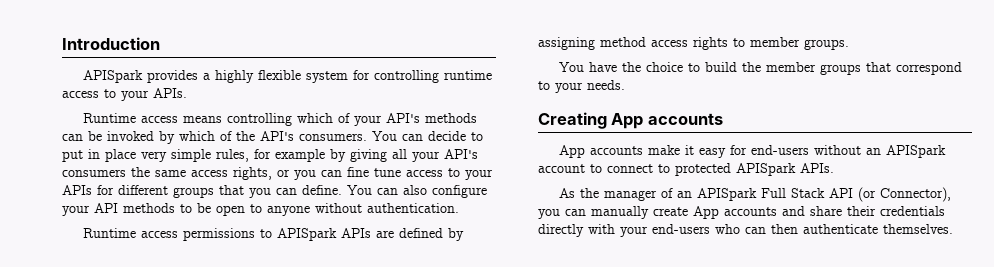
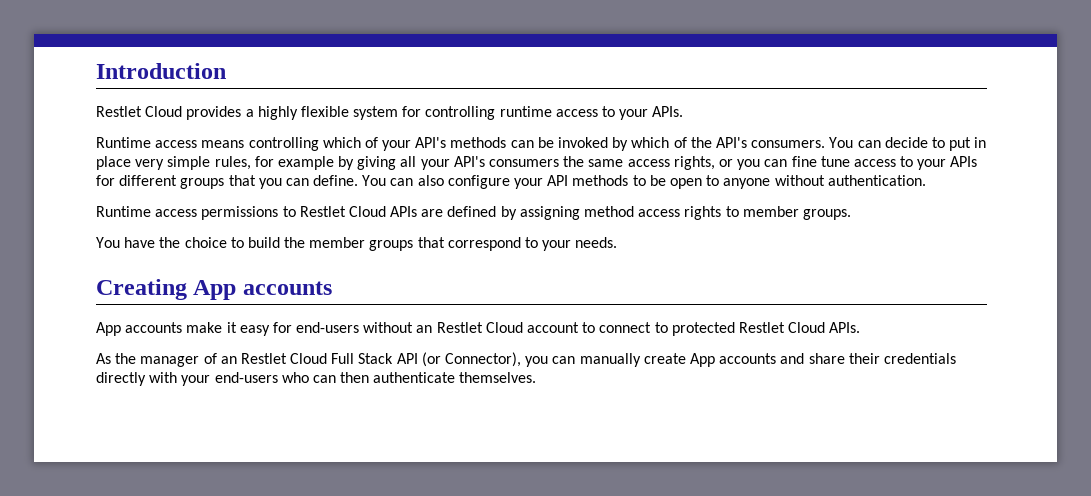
- APISpark provides a highly flexible system for controlling runtime access to your APIs.
+ Restlet Cloud provides a highly flexible system for controlling runtime access to your APIs.
- Runtime access permissions to APISpark APIs are defined by assigning method access rights to member groups.
+ Runtime access permissions to Restlet Cloud APIs are defined by assigning method access rights to member groups.
- App accounts make it easy for end-users without an APISpark account to connect to protected APISpark APIs.
+ App accounts make it easy for end-users without an Restlet Cloud account to connect to protected Restlet Cloud APIs.
- As the manager of an APISpark Full Stack API (or Connector), you can manually create App accounts and share their credentials directly with your end-users who can then authenticate themselves.
+ As the manager of an Restlet Cloud Full Stack API (or Connector), you can manually create App accounts and share their credentials directly with your end-users who can then authenticate themselves.

